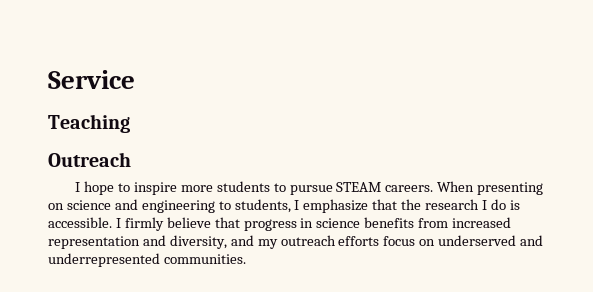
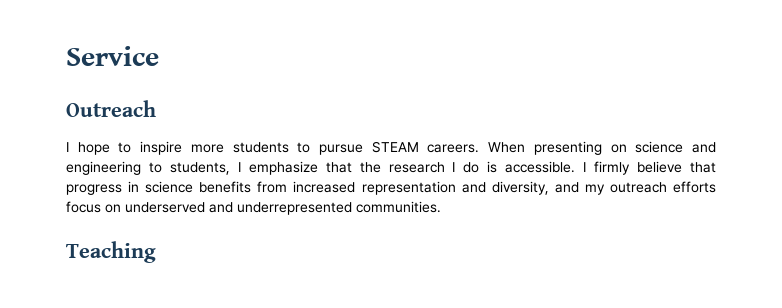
- Teaching
+ Teaching

